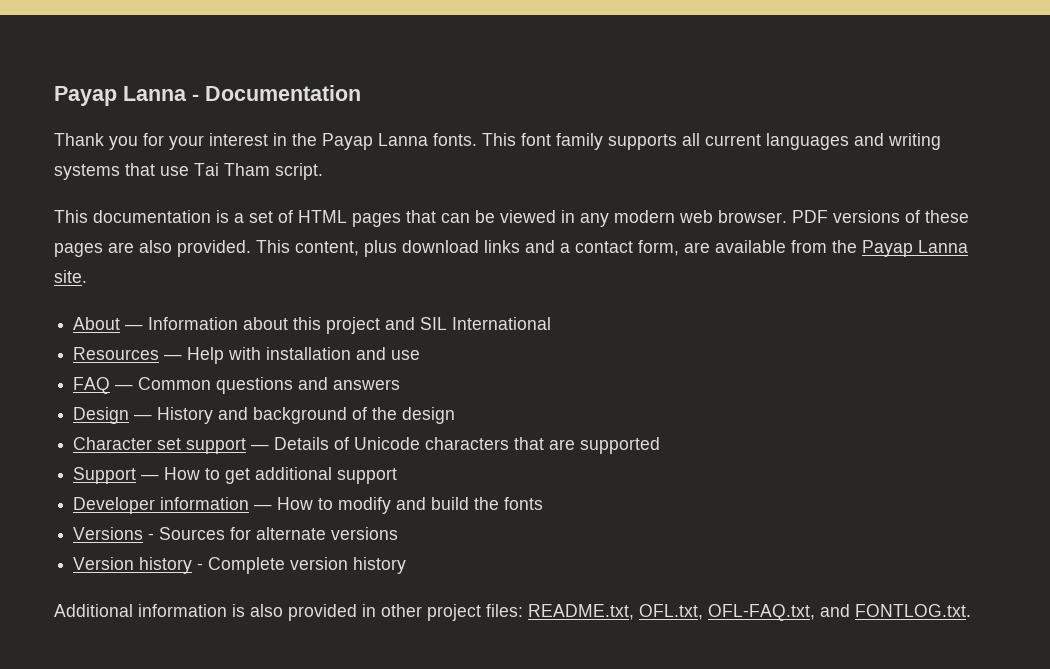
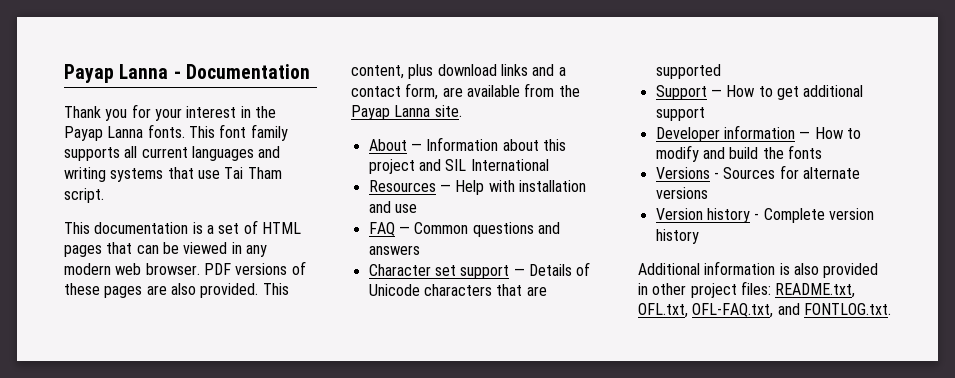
- Design — History and background of the design

